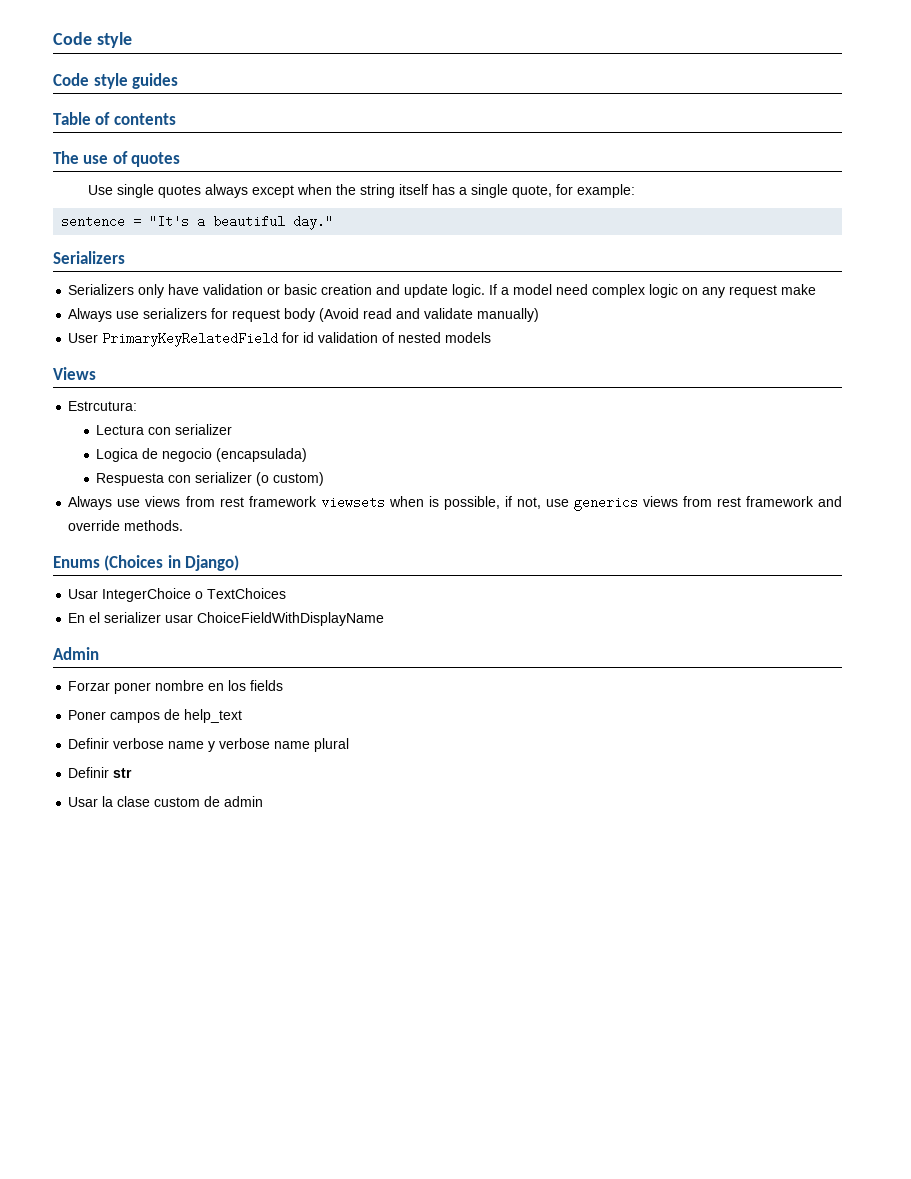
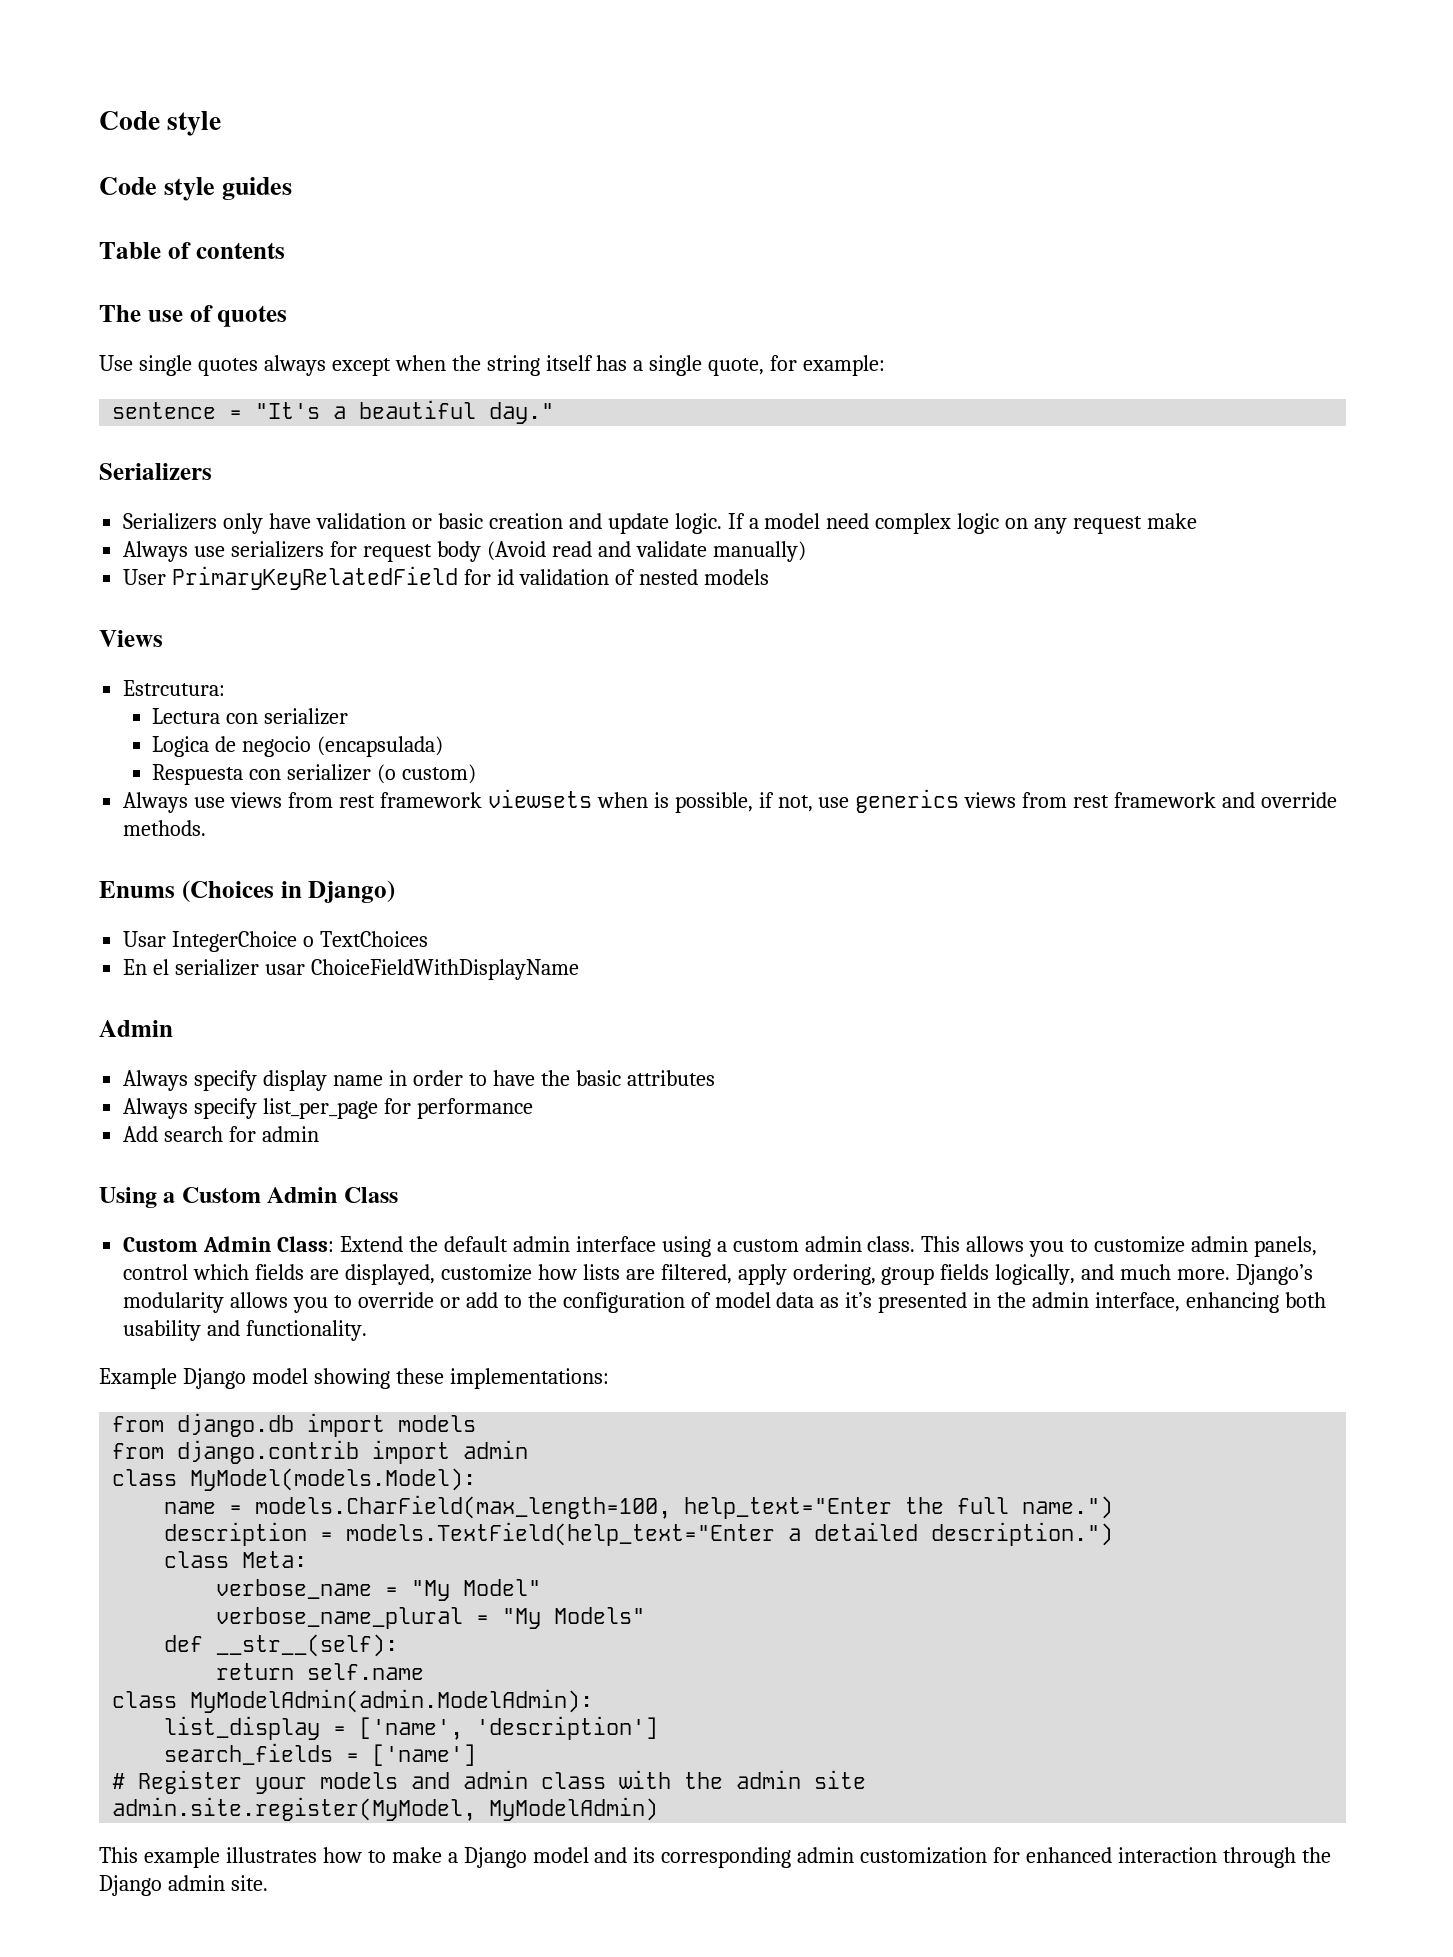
- Forzar poner nombre en los fields
- Poner campos de help_text
- Definir verbose name y verbose name plural
- Definir str
- Usar la clase custom de admin
+ Always specify display name in order to have the basic attributes
+ Always specify list_per_page for performance
+ Add search for admin
+ Using a Custom Admin Class
+ Custom Admin Class: Extend the default admin interface using a custom admin class. This allows you to customize admin panels, control which fields are displayed, customize how lists are filtered, apply ordering, group fields logically, and much more. Django’s modularity allows you to override or add to the configuration of model data as it’s presented in the admin interface, enhancing both usability and functionality.
+ Example Django model showing these implementations:
+ from django.db import models
+ from django.contrib import admin
+ class MyModel(models.Model):
+ name = models.CharField(max_length=100, help_text="Enter the full name.")
+ description = models.TextField(help_text="Enter a detailed description.")
+ class Meta:
+ verbose_name = "My Model"
+ verbose_name_plural = "My Models"
+ def __str__(self):
+ return self.name
+ class MyModelAdmin(admin.ModelAdmin):
+ list_display = ['name', 'description']
+ search_fields = ['name']
+ # Register your models and admin class with the admin site
+ admin.site.register(MyModel, MyModelAdmin)
+ This example illustrates how to make a Django model and its corresponding admin customization for enhanced interaction through the Django admin site.

